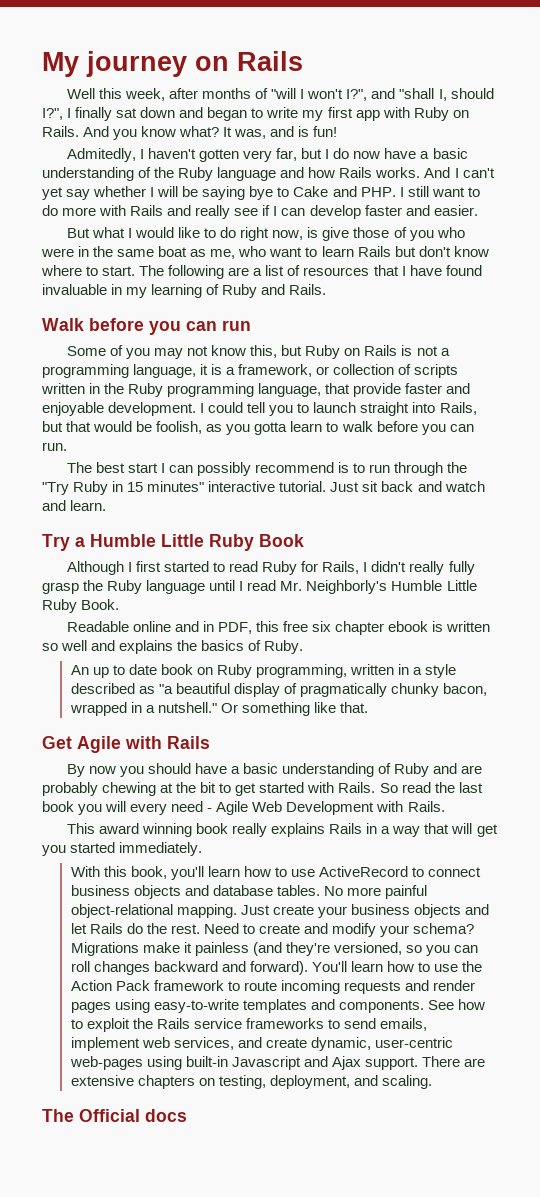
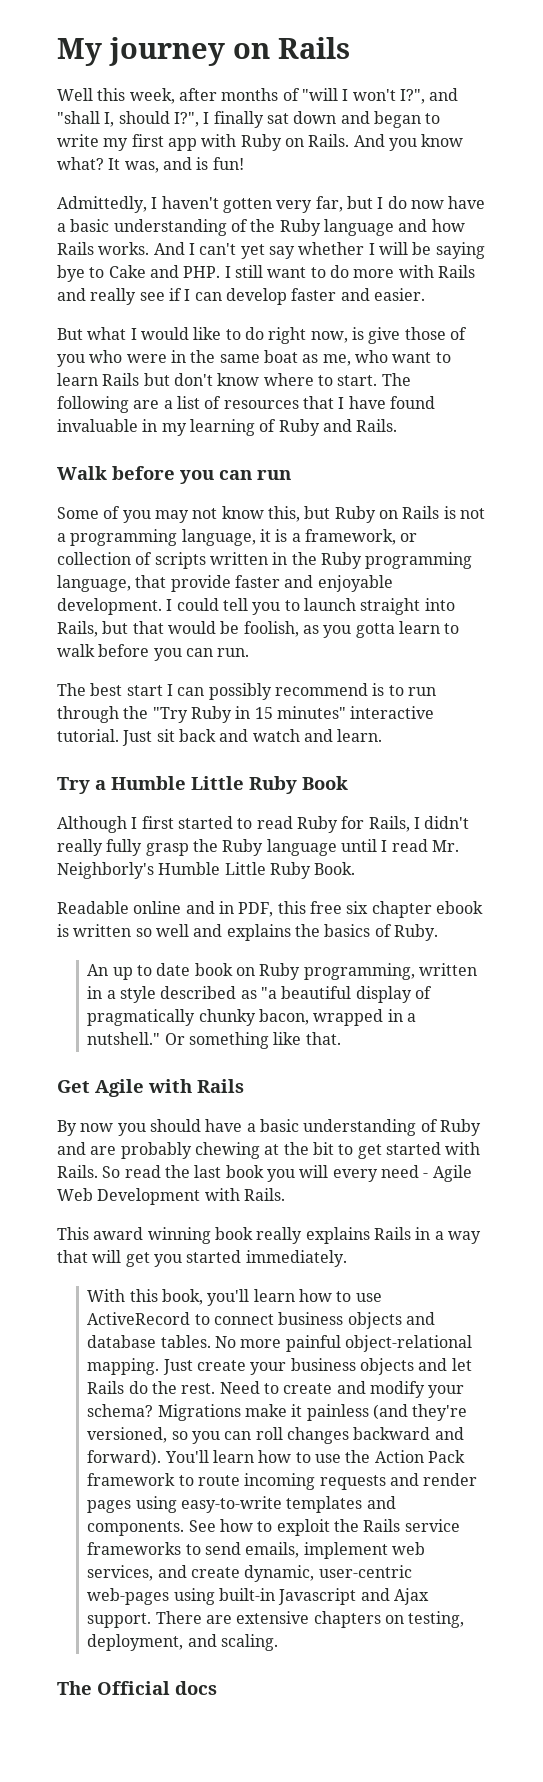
- Admitedly, I haven't gotten very far, but I do now have a basic understanding of the Ruby language and how Rails works.
+ Admittedly, I haven't gotten very far, but I do now have a basic understanding of the Ruby language and how Rails works.

